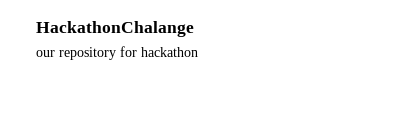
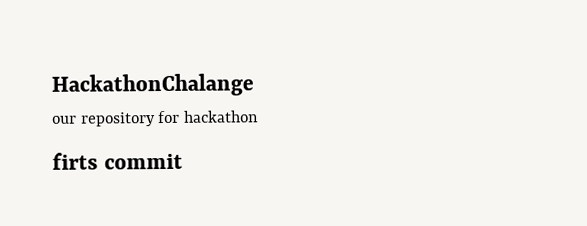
+ firts commit

